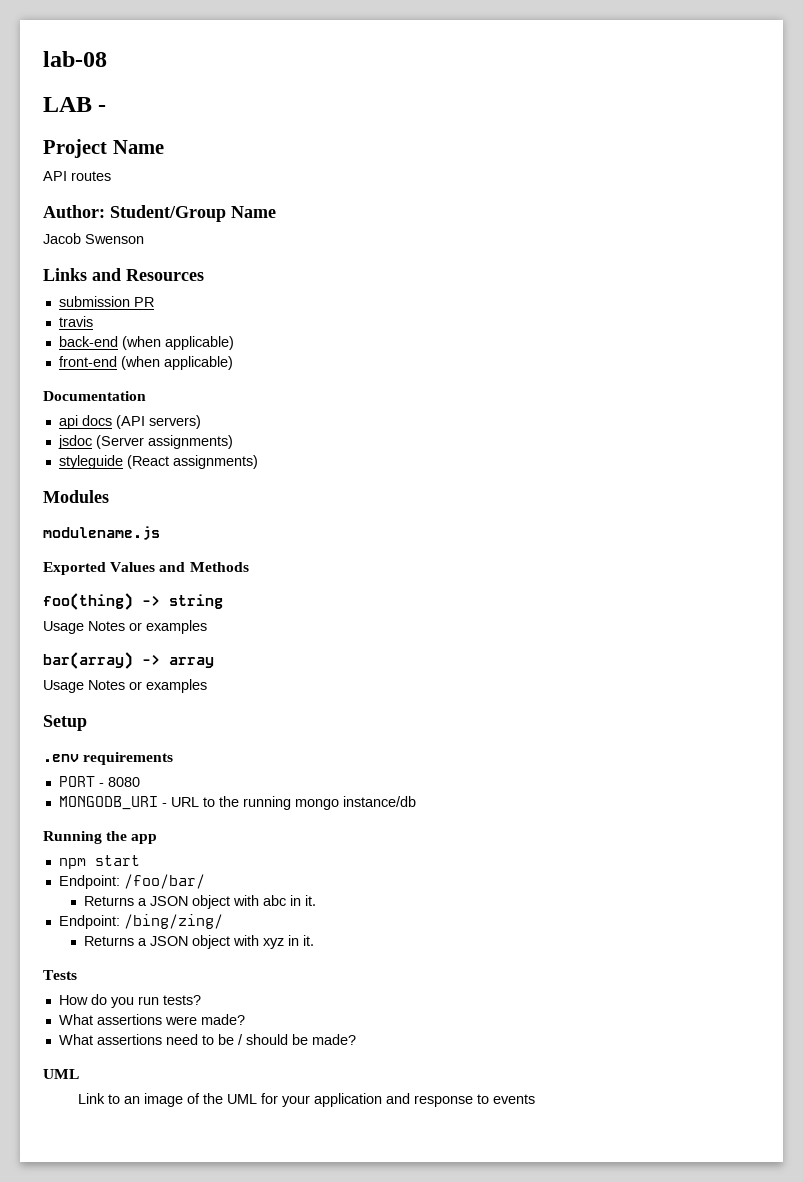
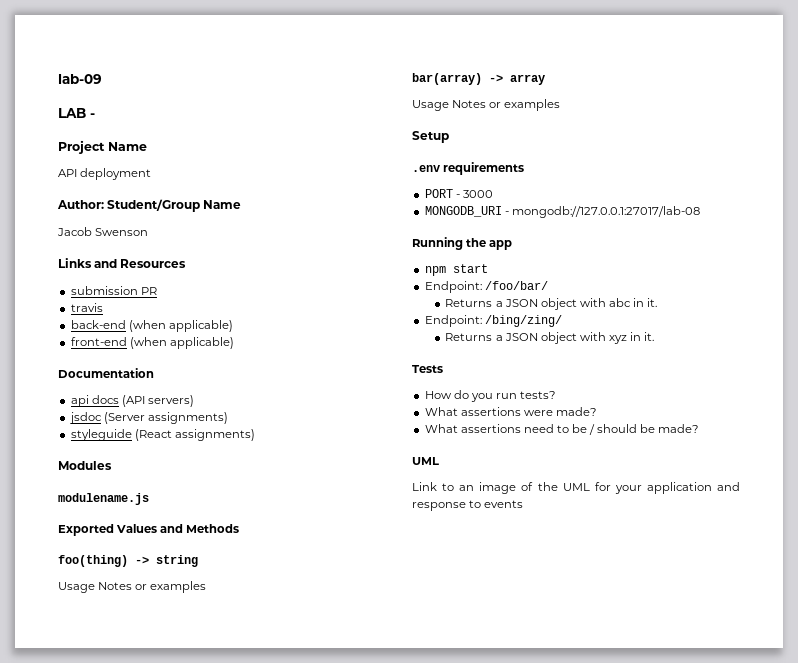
- lab-08
+ lab-09
- API routes
+ API deployment
- PORT - 8080
+ PORT - 3000
- MONGODB_URI - URL to the running mongo instance/db
+ MONGODB_URI - mongodb://127.0.0.1:27017/lab-08

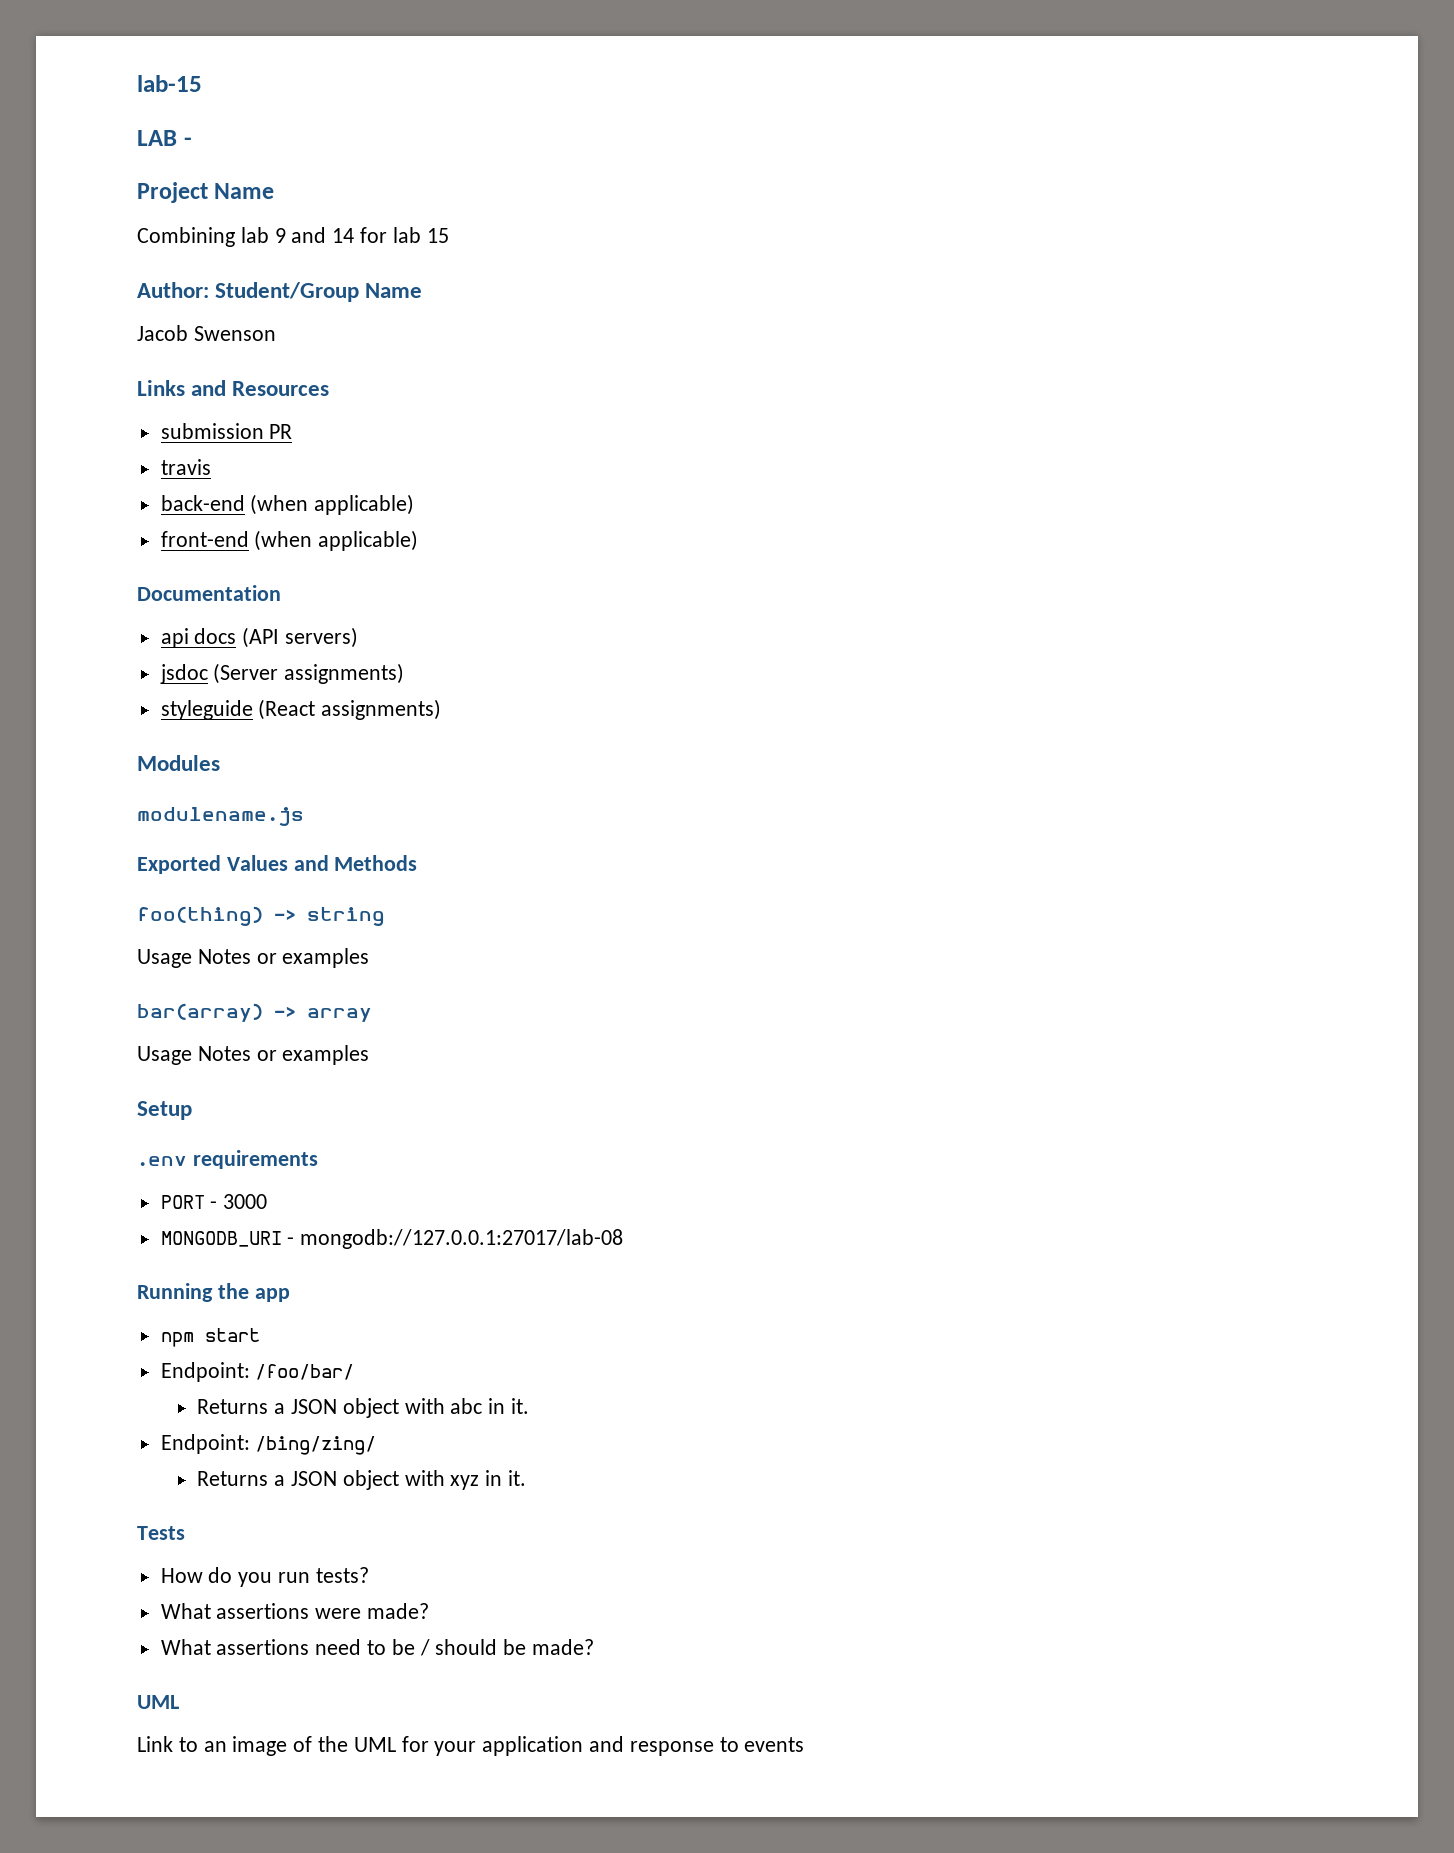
- lab-09
+ lab-15
- API deployment
+ Combining lab 9 and 14 for lab 15

